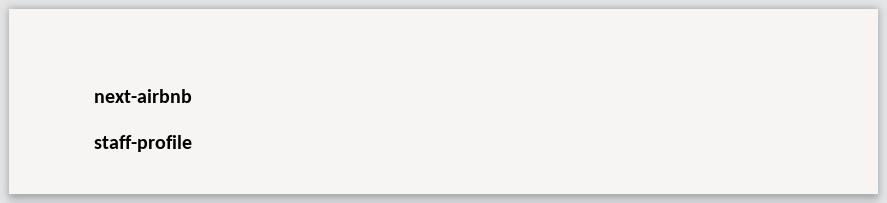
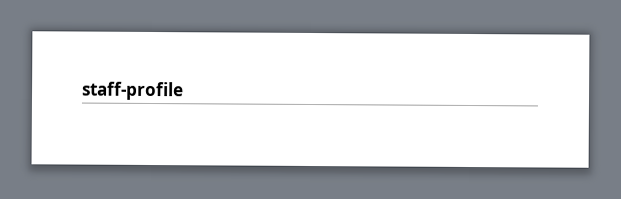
- next-airbnb

